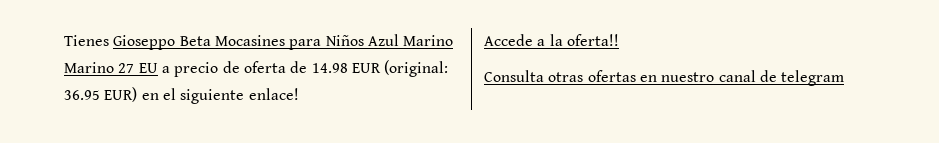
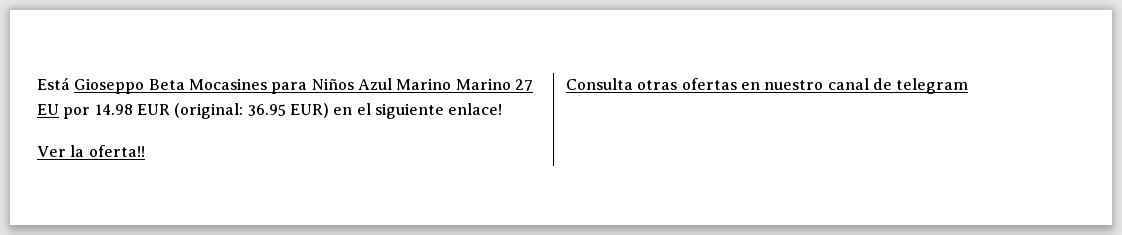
- Tienes Gioseppo Beta Mocasines para Niños Azul Marino Marino 27 EU a precio de oferta de 14.98 EUR (original: 36.95 EUR) en el siguiente enlace!
+ Está Gioseppo Beta Mocasines para Niños Azul Marino Marino 27 EU por 14.98 EUR (original: 36.95 EUR) en el siguiente enlace!
- Accede a la oferta!!
+ Ver la oferta!!

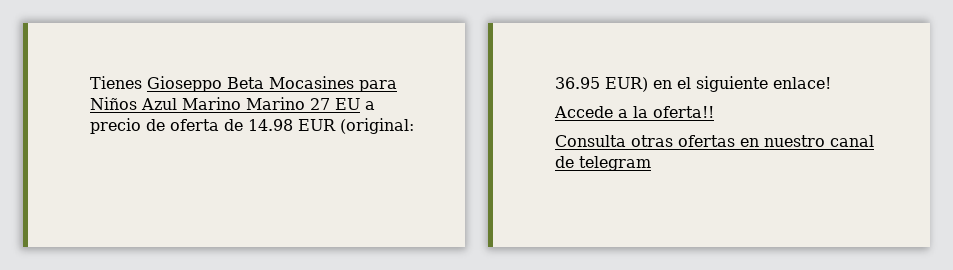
- Está Gioseppo Beta Mocasines para Niños Azul Marino Marino 27 EU por 14.98 EUR (original: 36.95 EUR) en el siguiente enlace!
+ Tienes Gioseppo Beta Mocasines para Niños Azul Marino Marino 27 EU a precio de oferta de 14.98 EUR (original: 36.95 EUR) en el siguiente enlace!
- Ver la oferta!!
+ Accede a la oferta!!

